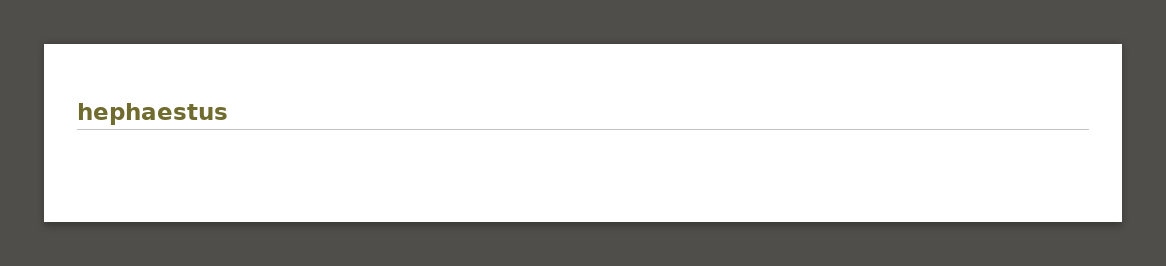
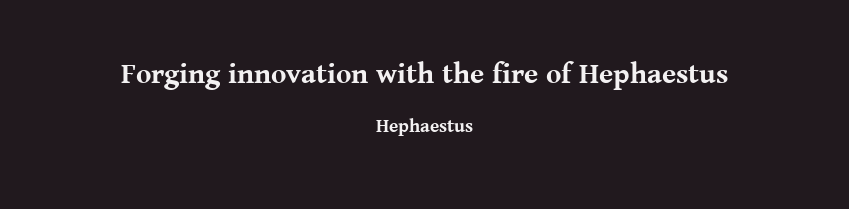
- hephaestus
+ Forging innovation with the fire of Hephaestus
+ Hephaestus

